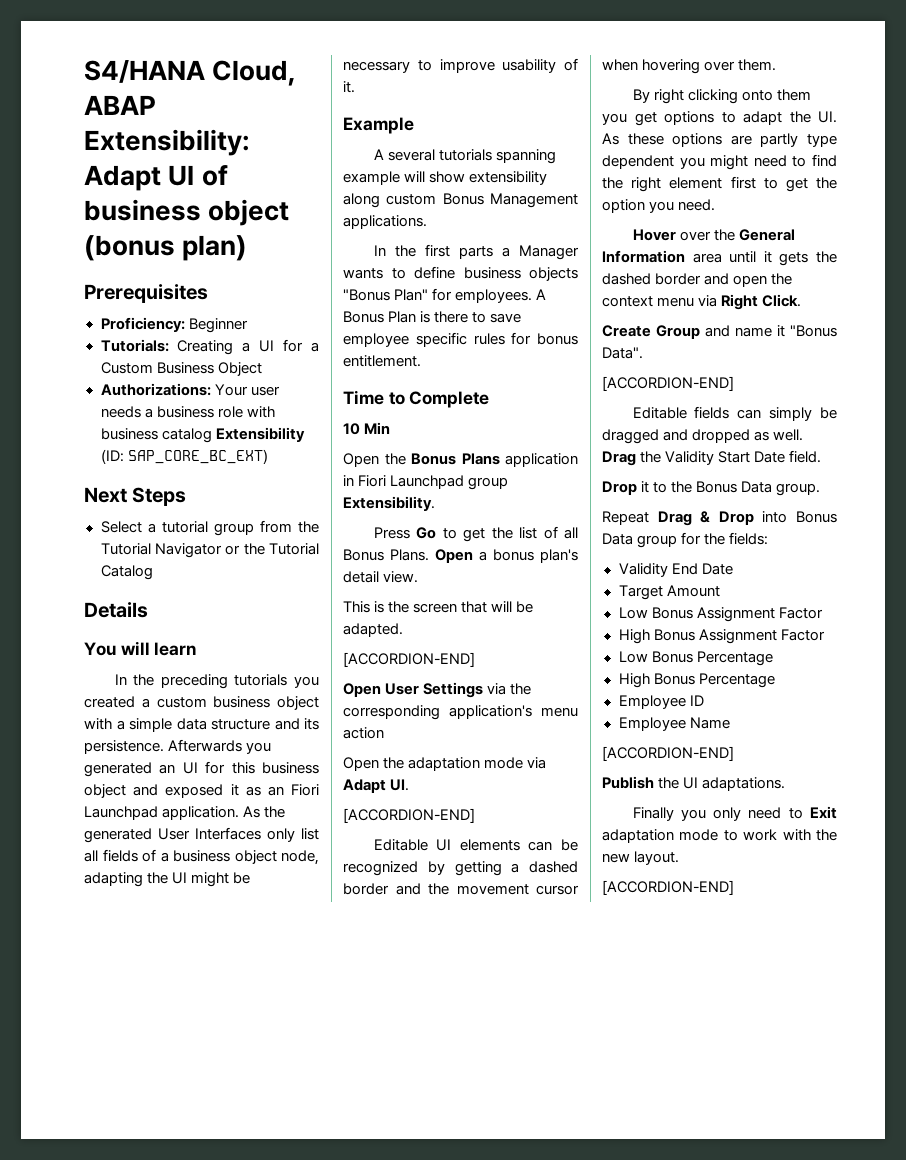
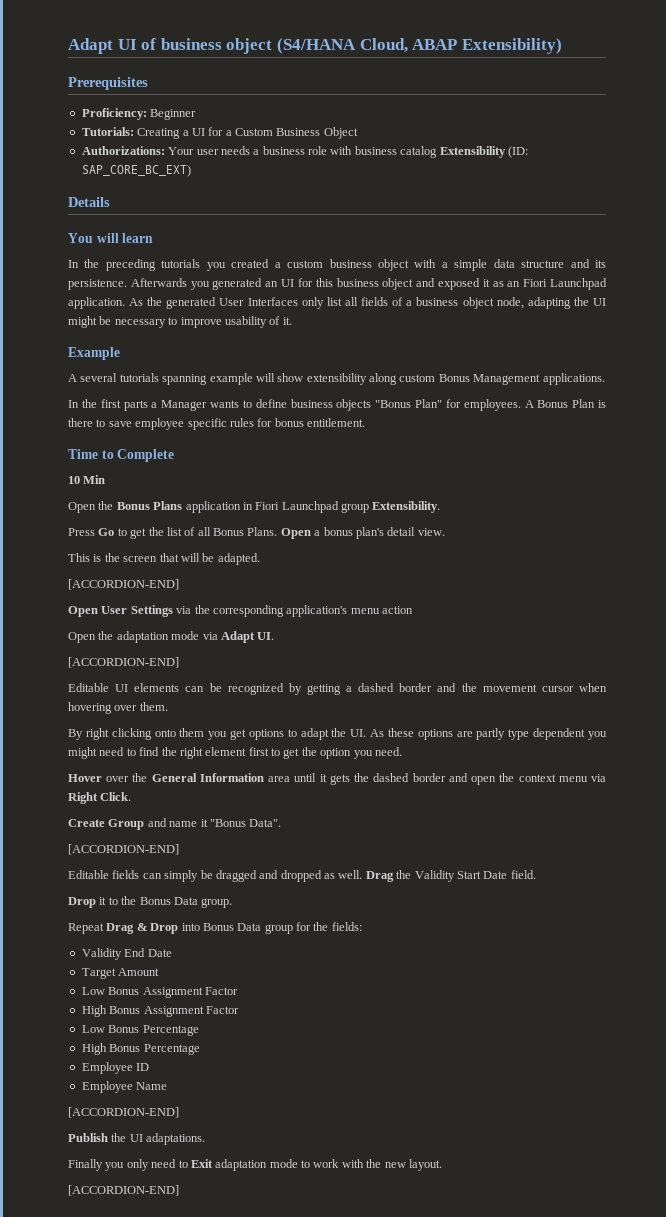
- S4/HANA Cloud, ABAP Extensibility: Adapt UI of business object (bonus plan)
+ Adapt UI of business object (S4/HANA Cloud, ABAP Extensibility)
- Next Steps
- Select a tutorial group from the Tutorial Navigator or the Tutorial Catalog

